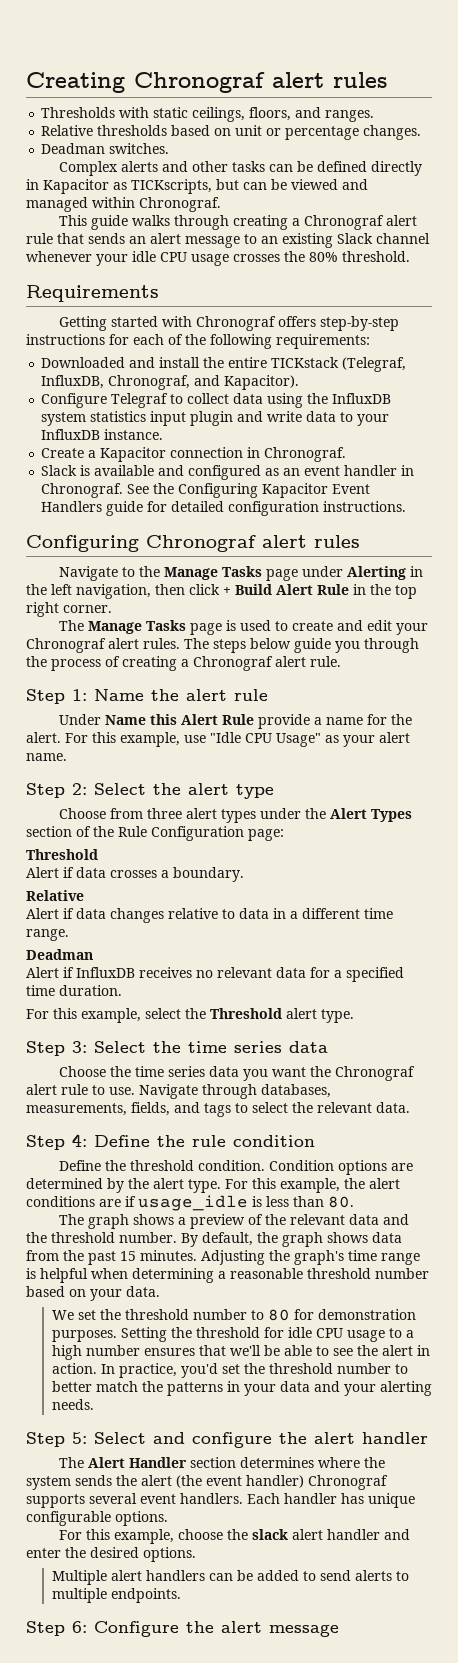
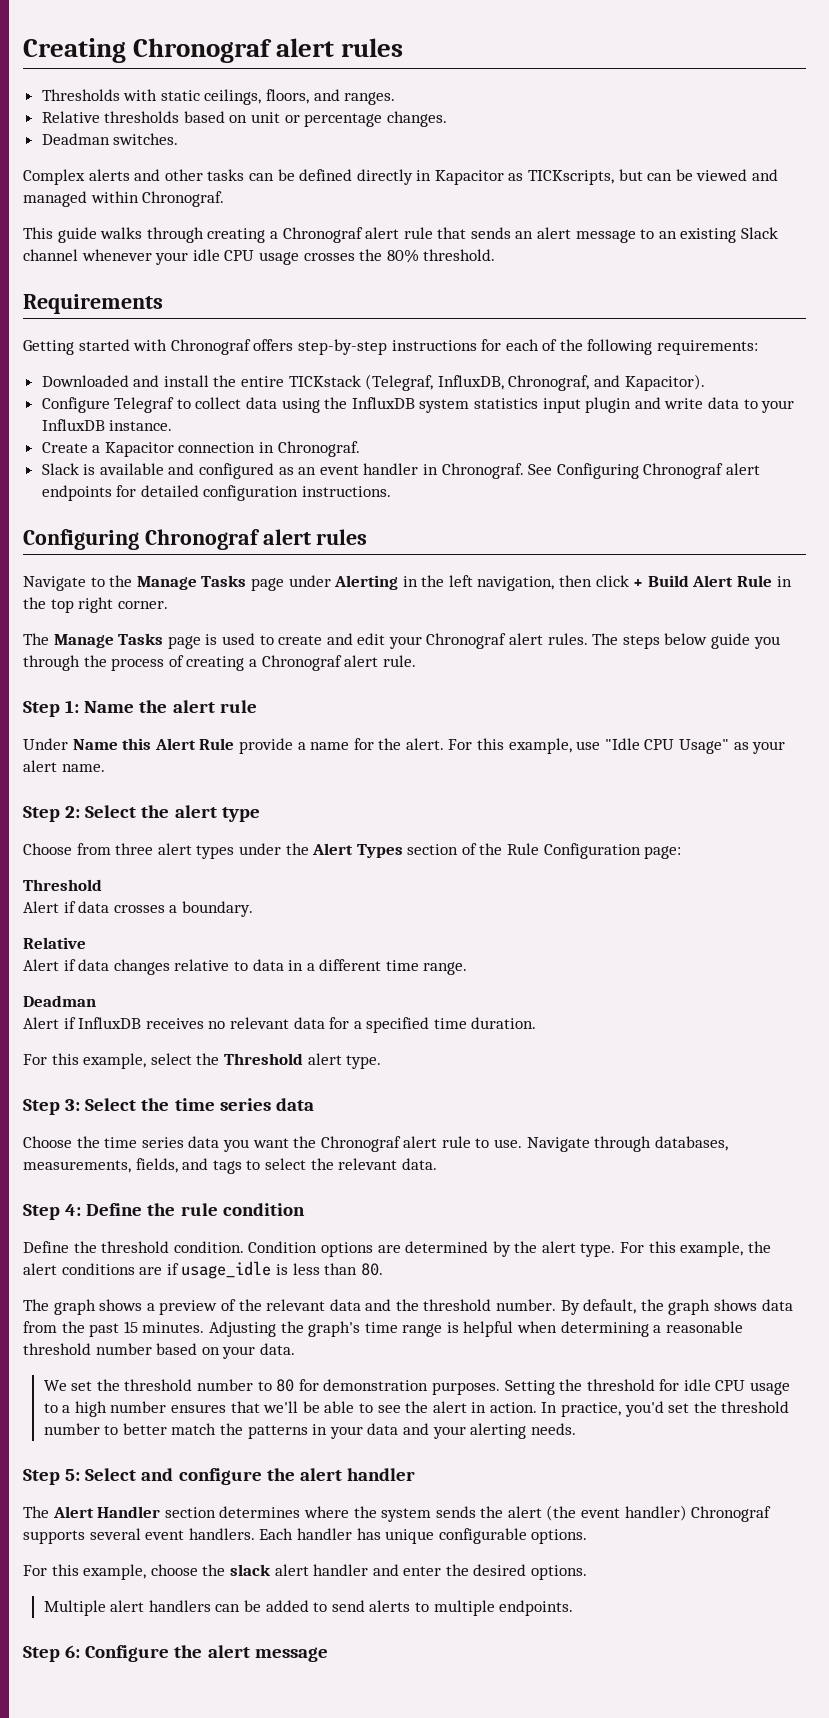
- See the Configuring Kapacitor Event Handlers guide for detailed configuration instructions.
+ See Configuring Chronograf alert endpoints for detailed configuration instructions.

